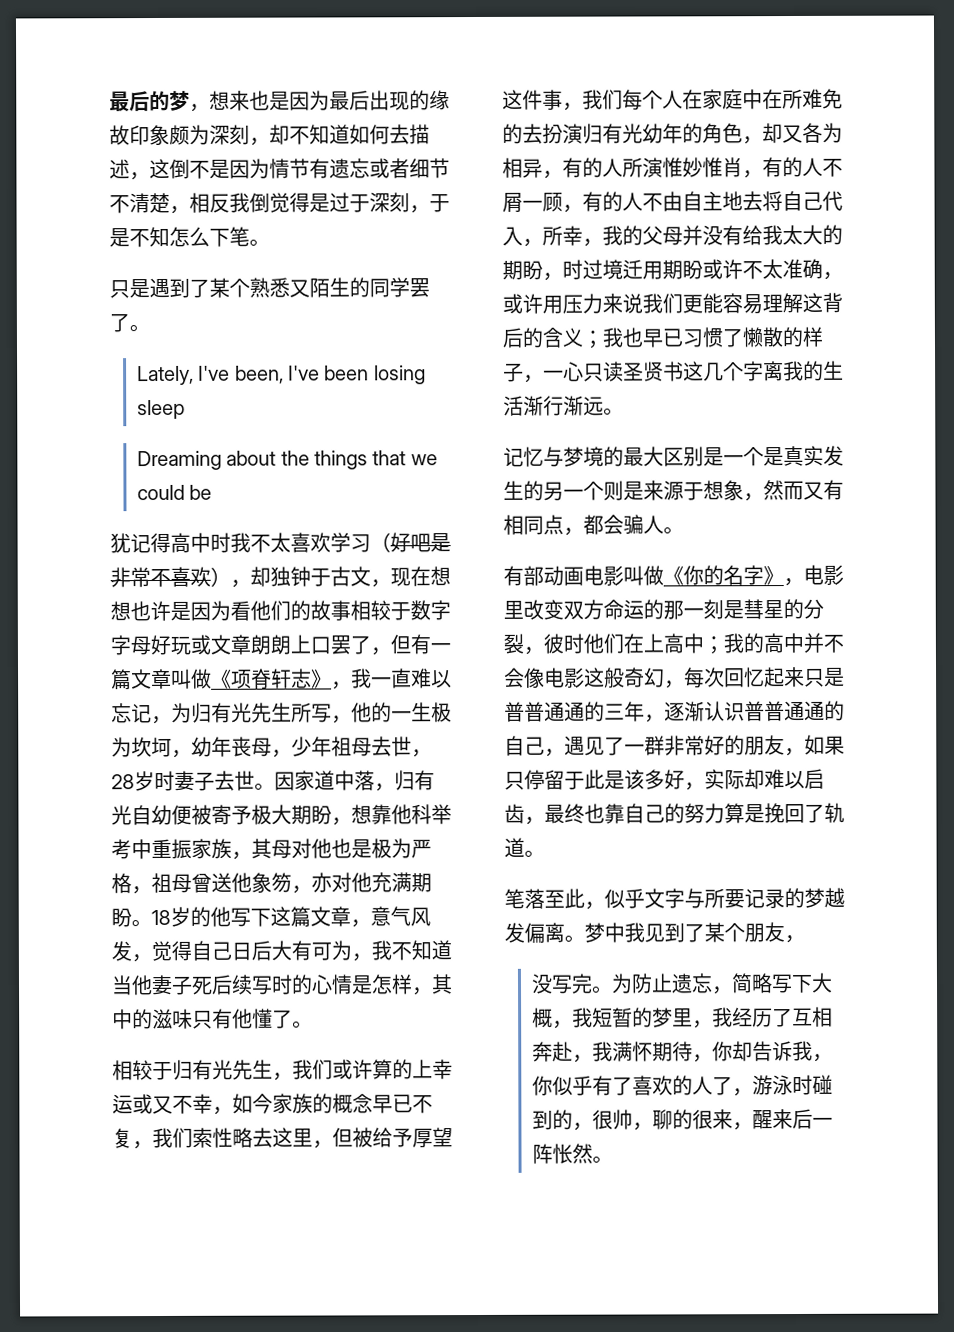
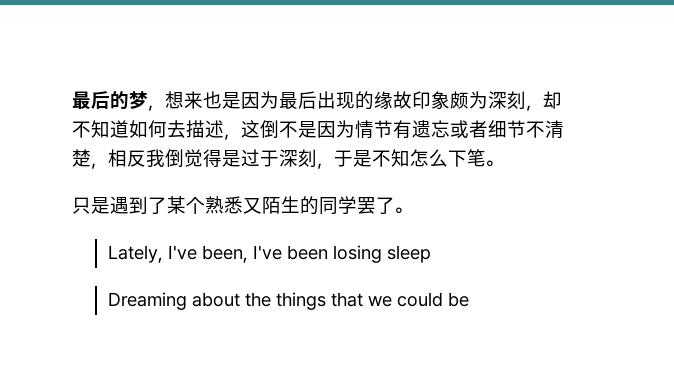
- 犹记得高中时我不太喜欢学习（好吧是非常不喜欢），却独钟于古文，现在想想也许是因为看他们的故事相较于数字字母好玩或文章朗朗上口罢了，但有一篇文章叫做《项脊轩志》，我一直难以忘记，为归有光先生所写，他的一生极为坎坷，幼年丧母，少年祖母去世，28岁时妻子去世。因家道中落，归有光自幼便被寄予极大期盼，想靠他科举考中重振家族，其母对他也是极为严格，祖母曾送他象笏，亦对他充满期盼。18岁的他写下这篇文章，意气风发，觉得自己日后大有可为，我不知道当他妻子死后续写时的心情是怎样，其中的滋味只有他懂了。
- 相较于归有光先生，我们或许算的上幸运或又不幸，如今家族的概念早已不复，我们索性略去这里，但被给予厚望这件事，我们每个人在家庭中在所难免的去扮演归有光幼年的角色，却又各为相异，有的人所演惟妙惟肖，有的人不屑一顾，有的人不由自主地去将自己代入，所幸，我的父母并没有给我太大的期盼，时过境迁用期盼或许不太准确，或许用压力来说我们更能容易理解这背后的含义；我也早已习惯了懒散的样子，一心只读圣贤书这几个字离我的生活渐行渐远。
- 记忆与梦境的最大区别是一个是真实发生的另一个则是来源于想象，然而又有相同点，都会骗人。
- 有部动画电影叫做《你的名字》，电影里改变双方命运的那一刻是彗星的分裂，彼时他们在上高中；我的高中并不会像电影这般奇幻，每次回忆起来只是普普通通的三年，逐渐认识普普通通的自己，遇见了一群非常好的朋友，如果只停留于此是该多好，实际却难以启齿，最终也靠自己的努力算是挽回了轨道。
- 笔落至此，似乎文字与所要记录的梦越发偏离。梦中我见到了某个朋友，
- 没写完。为防止遗忘，简略写下大概，我短暂的梦里，我经历了互相奔赴，我满怀期待，你却告诉我，你似乎有了喜欢的人了，游泳时碰到的，很帅，聊的很来，醒来后一阵怅然。

